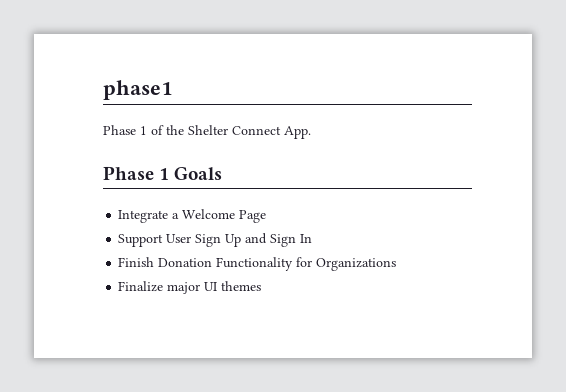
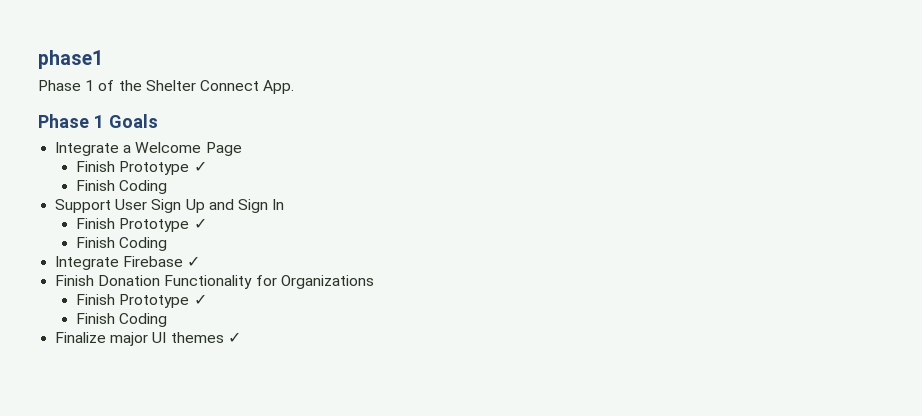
  Integrate a Welcome Page
+ Finish Prototype ✓
+ Finish Coding
  Support User Sign Up and Sign In
+ Finish Prototype ✓
+ Finish Coding
+ Integrate Firebase ✓
  Finish Donation Functionality for Organizations
+ Finish Prototype ✓
+ Finish Coding
- Finalize major UI themes
+ Finalize major UI themes ✓

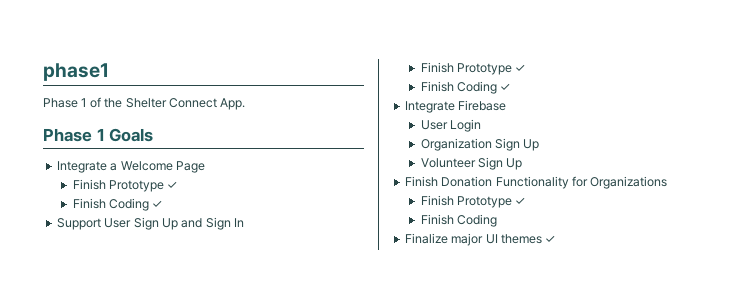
  Integrate a Welcome Page
  Finish Prototype ✓
- Finish Coding
+ Finish Coding ✓
  Support User Sign Up and Sign In
  Finish Prototype ✓
- Finish Coding
+ Finish Coding ✓
- Integrate Firebase ✓
+ Integrate Firebase
+ User Login
+ Organization Sign Up
+ Volunteer Sign Up

